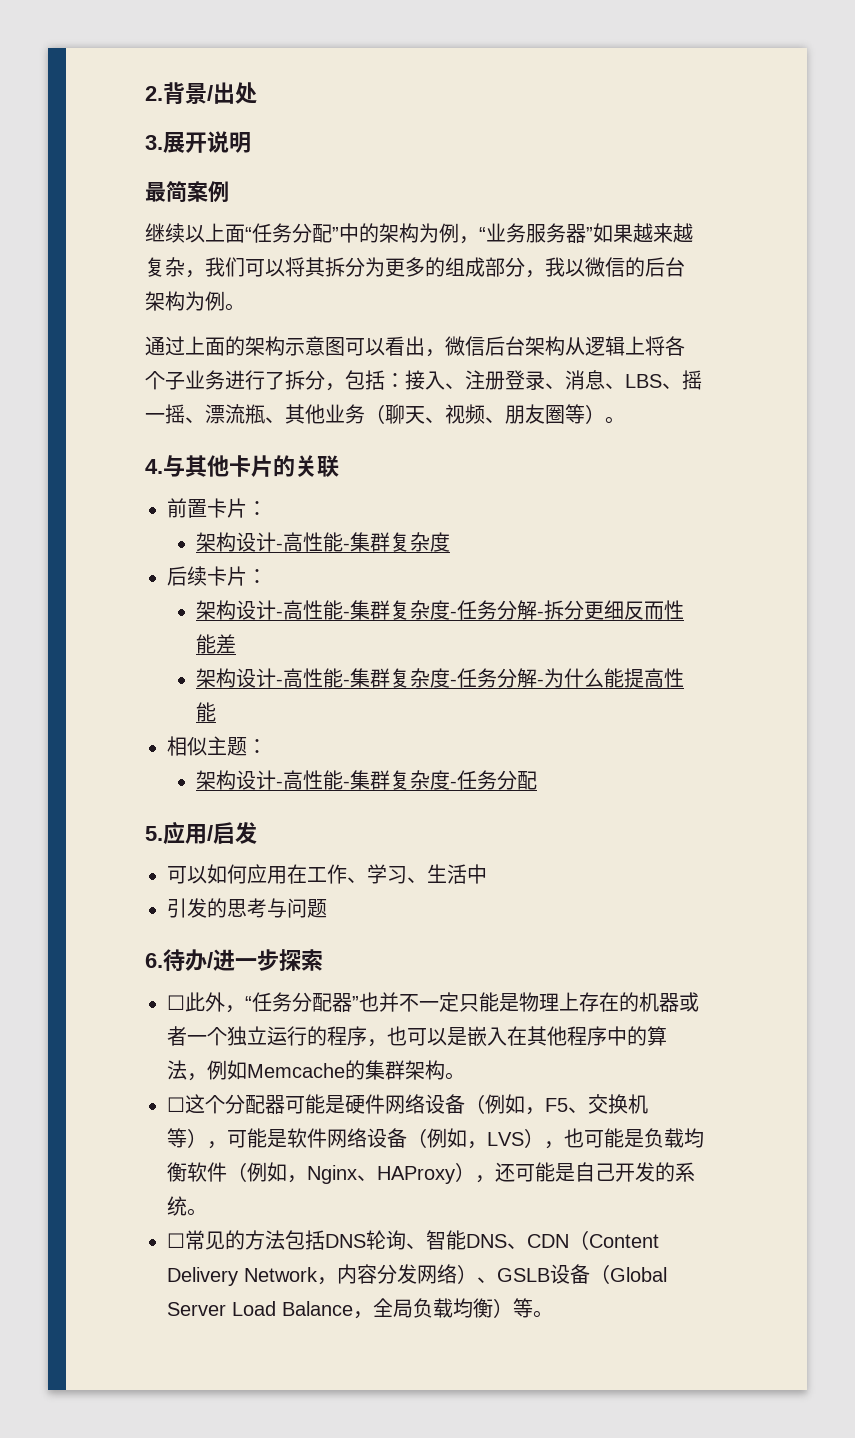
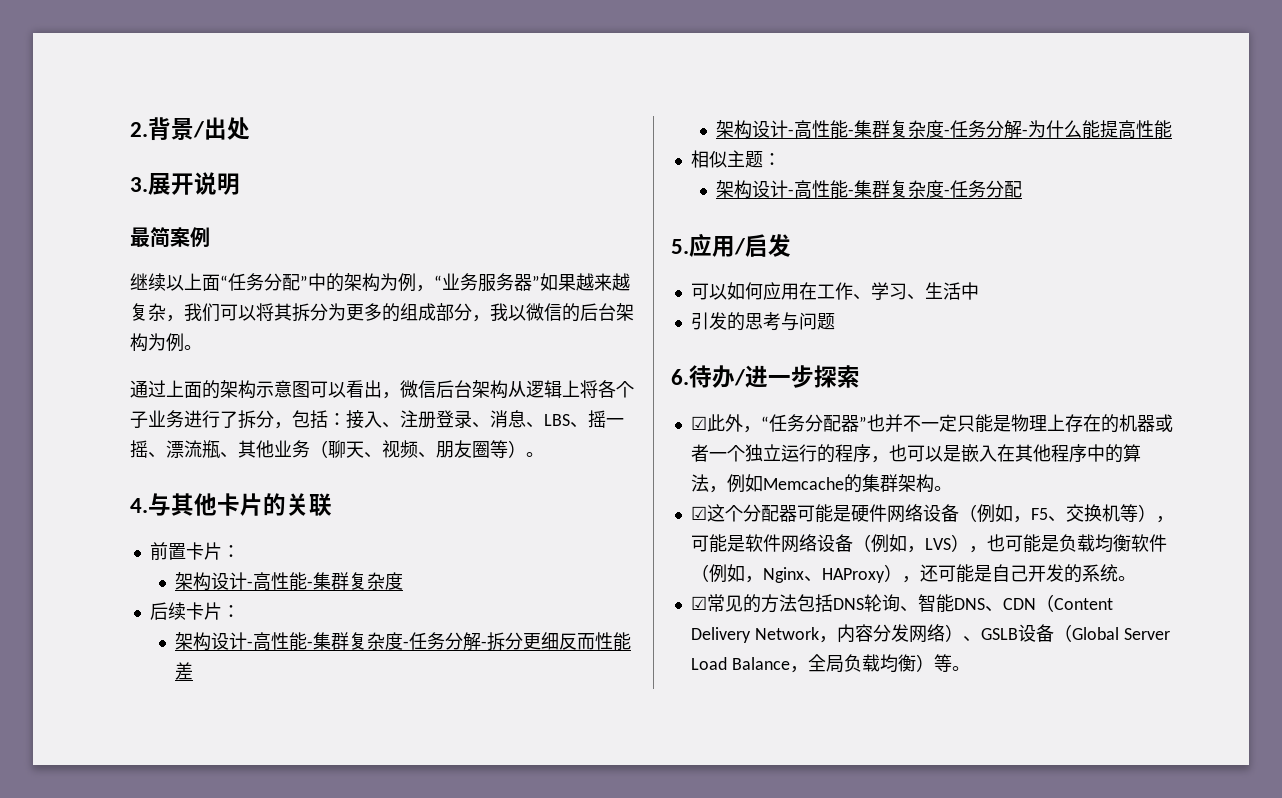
- ☐此外，“任务分配器”也并不一定只能是物理上存在的机器或者一个独立运行的程序，也可以是嵌入在其他程序中的算法，例如Memcache的集群架构。
+ ☑此外，“任务分配器”也并不一定只能是物理上存在的机器或者一个独立运行的程序，也可以是嵌入在其他程序中的算法，例如Memcache的集群架构。
- ☐这个分配器可能是硬件网络设备（例如，F5、交换机等），可能是软件网络设备（例如，LVS），也可能是负载均衡软件（例如，Nginx、HAProxy），还可能是自己开发的系统。
+ ☑这个分配器可能是硬件网络设备（例如，F5、交换机等），可能是软件网络设备（例如，LVS），也可能是负载均衡软件（例如，Nginx、HAProxy），还可能是自己开发的系统。
- ☐常见的方法包括DNS轮询、智能DNS、CDN（Content Delivery Network，内容分发网络）、GSLB设备（Global Server Load Balance，全局负载均衡）等。
+ ☑常见的方法包括DNS轮询、智能DNS、CDN（Content Delivery Network，内容分发网络）、GSLB设备（Global Server Load Balance，全局负载均衡）等。

